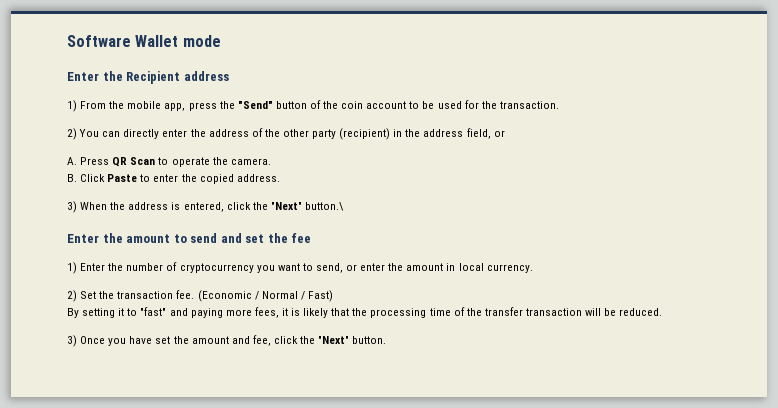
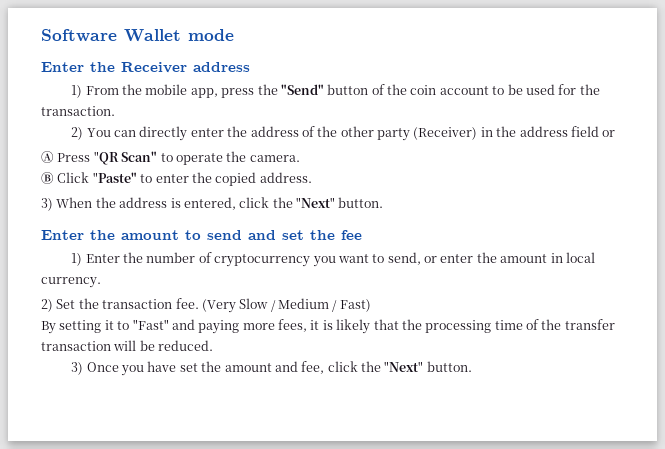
- Enter the Recipient address
+ Enter the Receiver address
- 2) You can directly enter the address of the other party (recipient) in the address field, or
+ 2) You can directly enter the address of the other party (Receiver) in the address field or
- A. Press QR Scan to operate the camera.
+ Ⓐ Press "QR Scan" to operate the camera.
- B. Click Paste to enter the copied address.
+ Ⓑ Click "Paste" to enter the copied address.
- 3) When the address is entered, click the "Next" button.\
+ 3) When the address is entered, click the "Next" button.
- (Economic / Normal / Fast)
+ (Very Slow / Medium / Fast)
- By setting it to "fast" and paying more fees, it is likely that the processing time of the transfer transaction will be reduced.
+ By setting it to "Fast" and paying more fees, it is likely that the processing time of the transfer transaction will be reduced.

